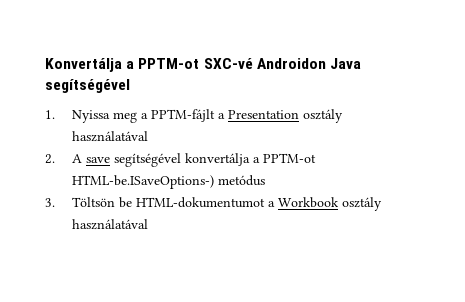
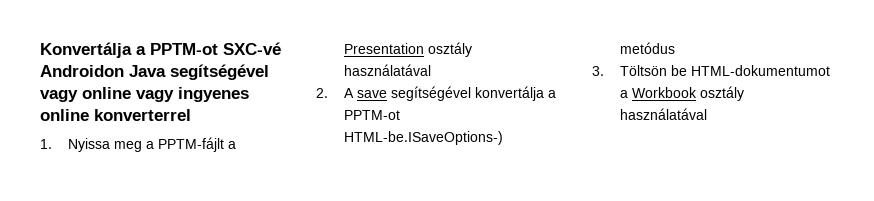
- Konvertálja a PPTM-ot SXC-vé Androidon Java segítségével
+ Konvertálja a PPTM-ot SXC-vé Androidon Java segítségével vagy online vagy ingyenes online konverterrel

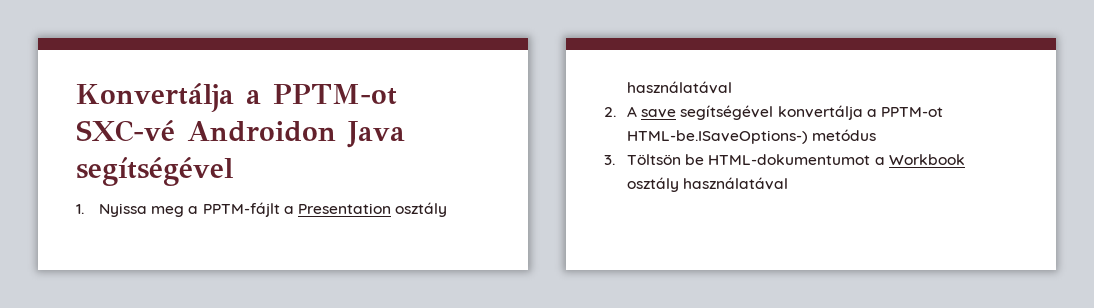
- Konvertálja a PPTM-ot SXC-vé Androidon Java segítségével vagy online vagy ingyenes online konverterrel
+ Konvertálja a PPTM-ot SXC-vé Androidon Java segítségével

